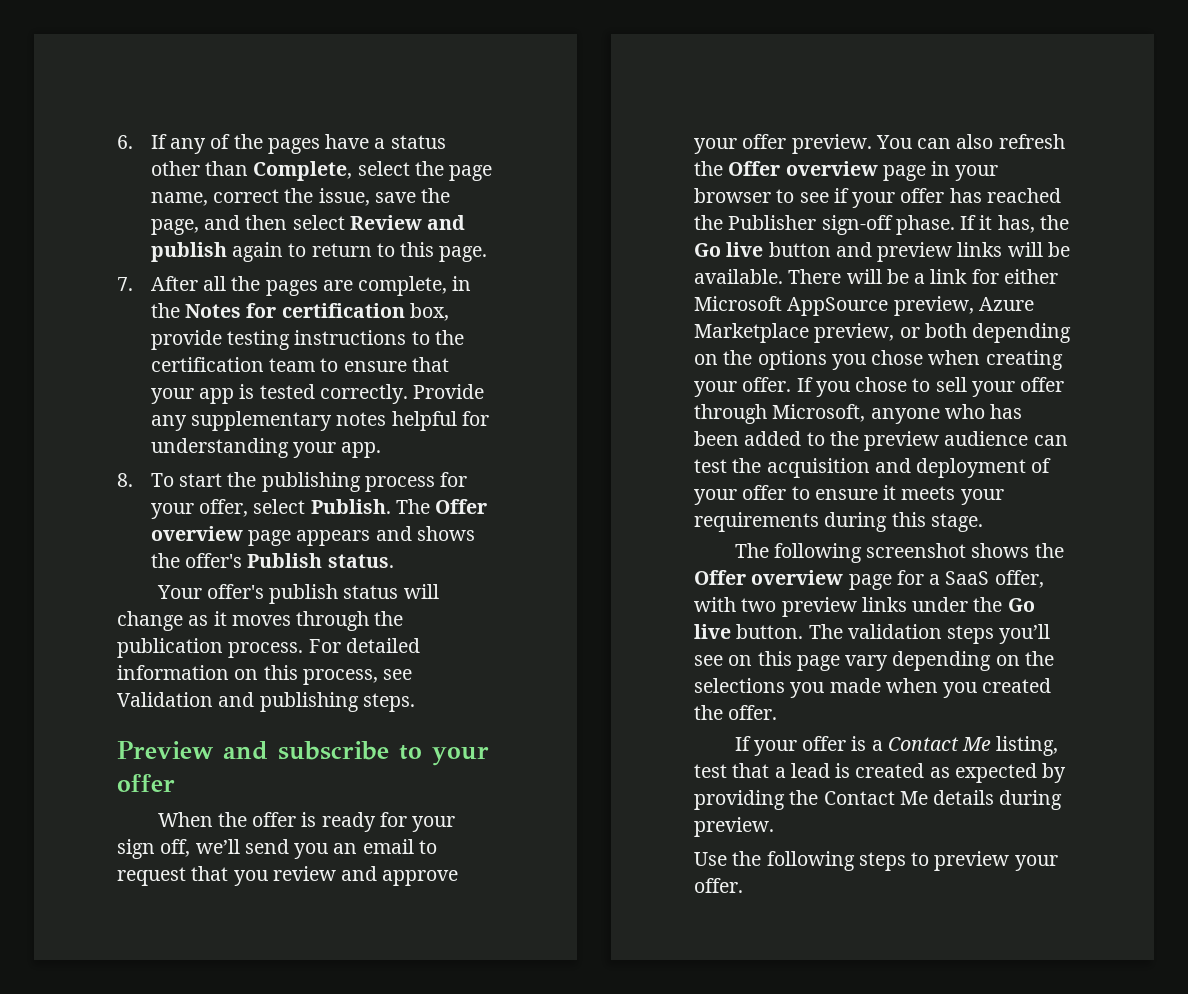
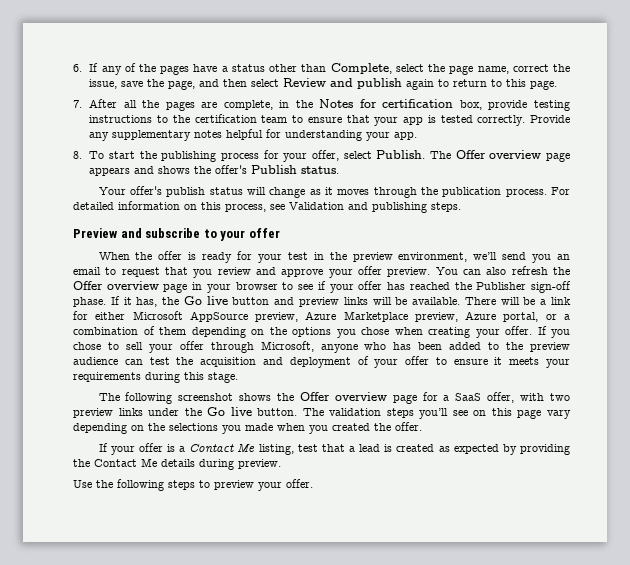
- When the offer is ready for your sign off, we’ll send you an email to request that you review and approve your offer preview.
+ When the offer is ready for your test in the preview environment, we’ll send you an email to request that you review and approve your offer preview.
- There will be a link for either Microsoft AppSource preview, Azure Marketplace preview, or both depending on the options you chose when creating your offer.
+ There will be a link for either Microsoft AppSource preview, Azure Marketplace preview, Azure portal, or a combination of them depending on the options you chose when creating your offer.

